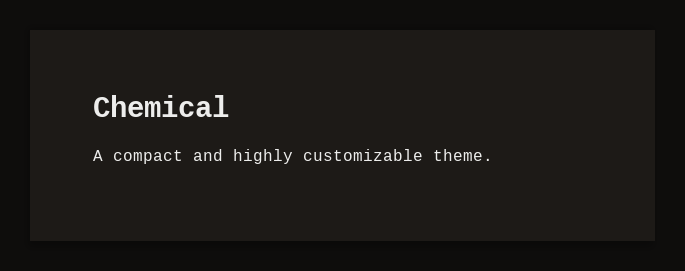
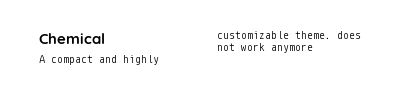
- A compact and highly customizable theme.
+ A compact and highly customizable theme. does not work anymore

